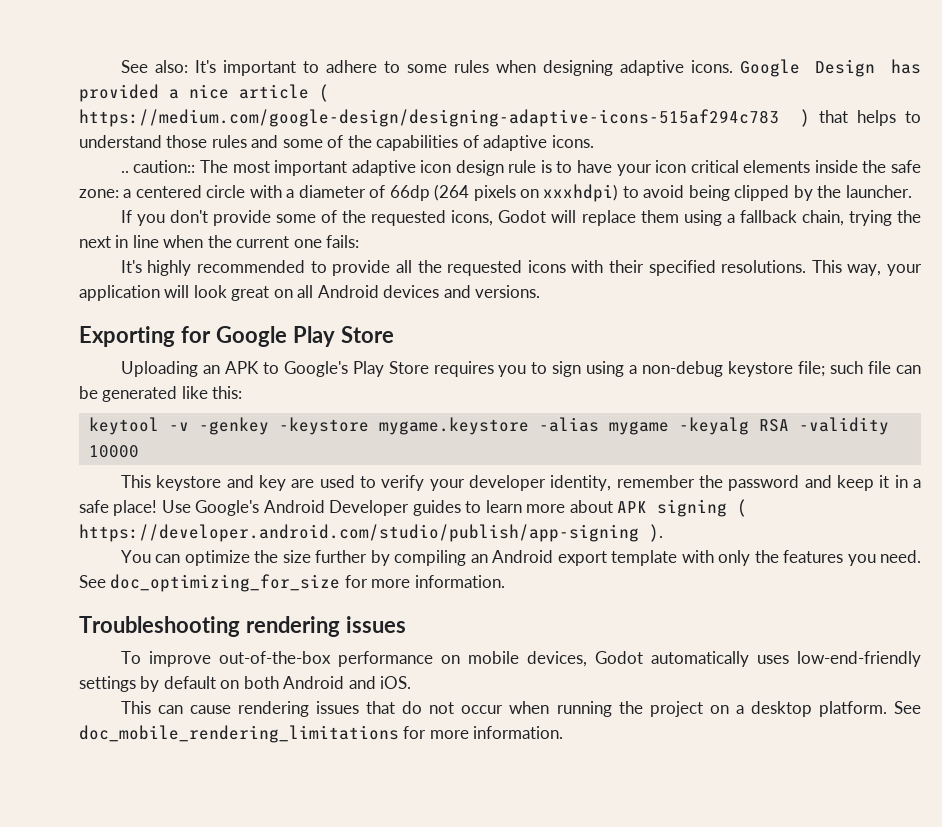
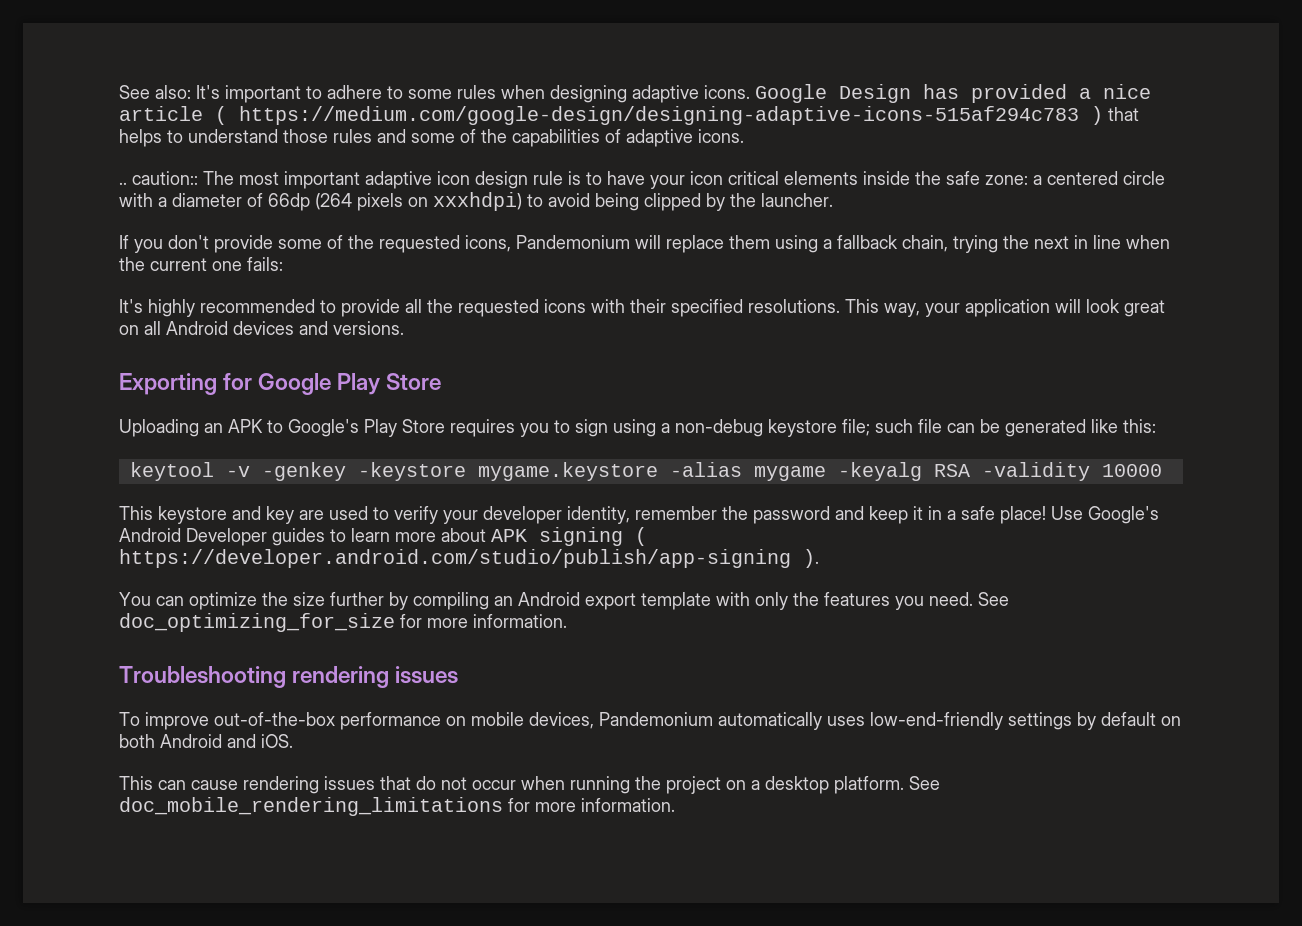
- If you don't provide some of the requested icons, Godot will replace them using a fallback chain, trying the next in line when the current one fails:
+ If you don't provide some of the requested icons, Pandemonium will replace them using a fallback chain, trying the next in line when the current one fails:
- To improve out-of-the-box performance on mobile devices, Godot automatically uses low-end-friendly settings by default on both Android and iOS.
+ To improve out-of-the-box performance on mobile devices, Pandemonium automatically uses low-end-friendly settings by default on both Android and iOS.

